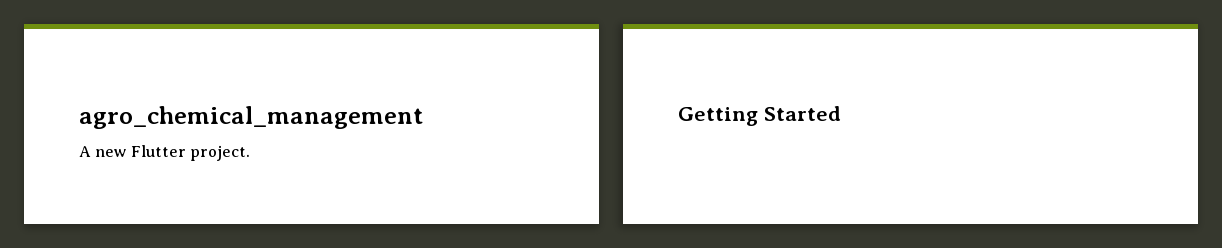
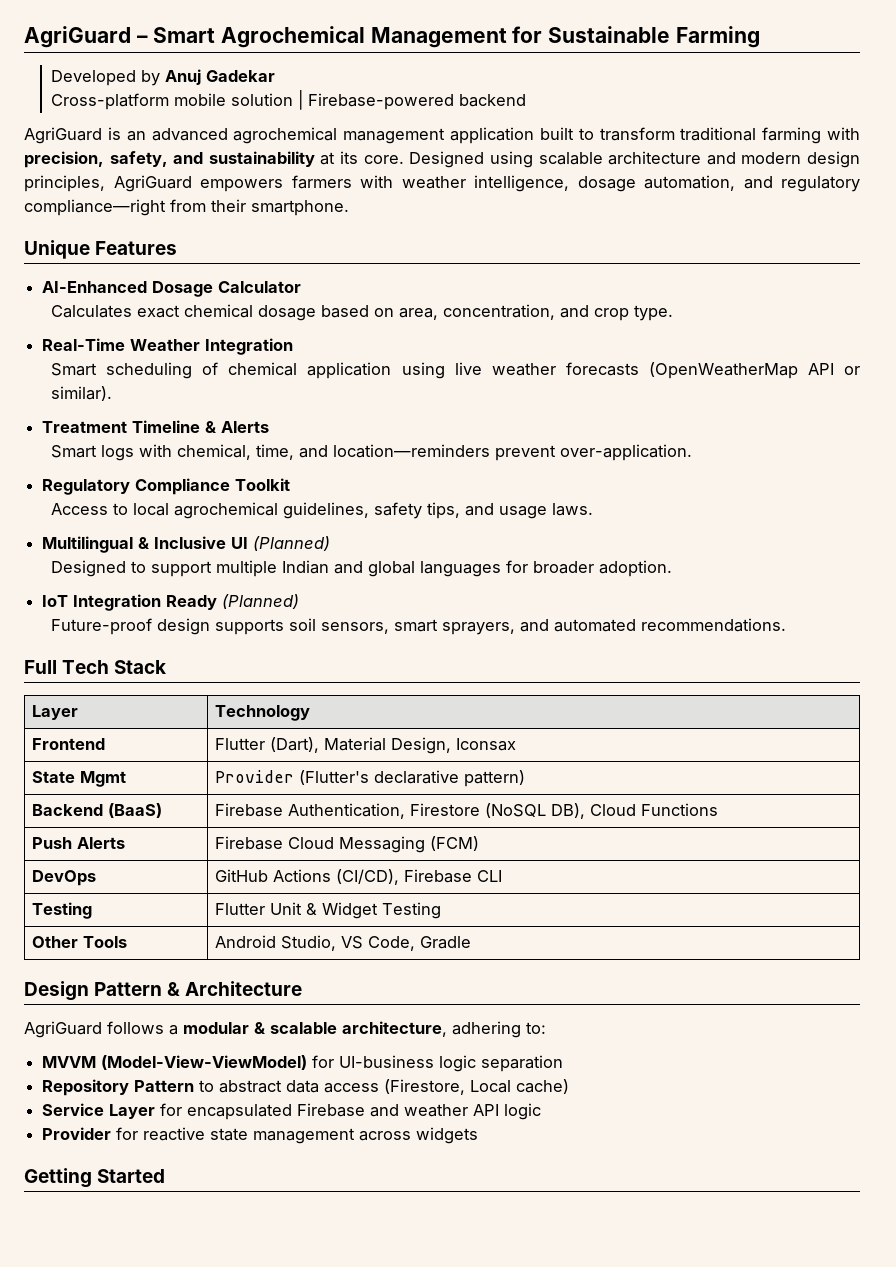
- agro_chemical_management
- A new Flutter project.
+ AgriGuard – Smart Agrochemical Management for Sustainable Farming
+ Developed by Anuj Gadekar
+ Cross-platform mobile solution | Firebase-powered backend
+ AgriGuard is an advanced agrochemical management application built to transform traditional farming with precision, safety, and sustainability at its core. Designed using scalable architecture and modern design principles, AgriGuard empowers farmers with weather intelligence, dosage automation, and regulatory compliance—right from their smartphone.
+ Unique Features
+ AI-Enhanced Dosage Calculator
+ Calculates exact chemical dosage based on area, concentration, and crop type.
+ Real-Time Weather Integration
+ Smart scheduling of chemical application using live weather forecasts (OpenWeatherMap API or similar).
+ Treatment Timeline & Alerts
+ Smart logs with chemical, time, and location—reminders prevent over-application.
+ Regulatory Compliance Toolkit
+ Access to local agrochemical guidelines, safety tips, and usage laws.
+ Multilingual & Inclusive UI (Planned)
+ Designed to support multiple Indian and global languages for broader adoption.
+ IoT Integration Ready (Planned)
+ Future-proof design supports soil sensors, smart sprayers, and automated recommendations.
+ Full Tech Stack
+ Layer | Technology
+ Frontend | Flutter (Dart), Material Design, Iconsax
+ State Mgmt | Provider (Flutter's declarative pattern)
+ Backend (BaaS) | Firebase Authentication, Firestore (NoSQL DB), Cloud Functions
+ Push Alerts | Firebase Cloud Messaging (FCM)
+ DevOps | GitHub Actions (CI/CD), Firebase CLI
+ Testing | Flutter Unit & Widget Testing
+ Other Tools | Android Studio, VS Code, Gradle
+ Design Pattern & Architecture
+ AgriGuard follows a modular & scalable architecture, adhering to:
+ MVVM (Model-View-ViewModel) for UI-business logic separation
+ Repository Pattern to abstract data access (Firestore, Local cache)
+ Service Layer for encapsulated Firebase and weather API logic
+ Provider for reactive state management across widgets

